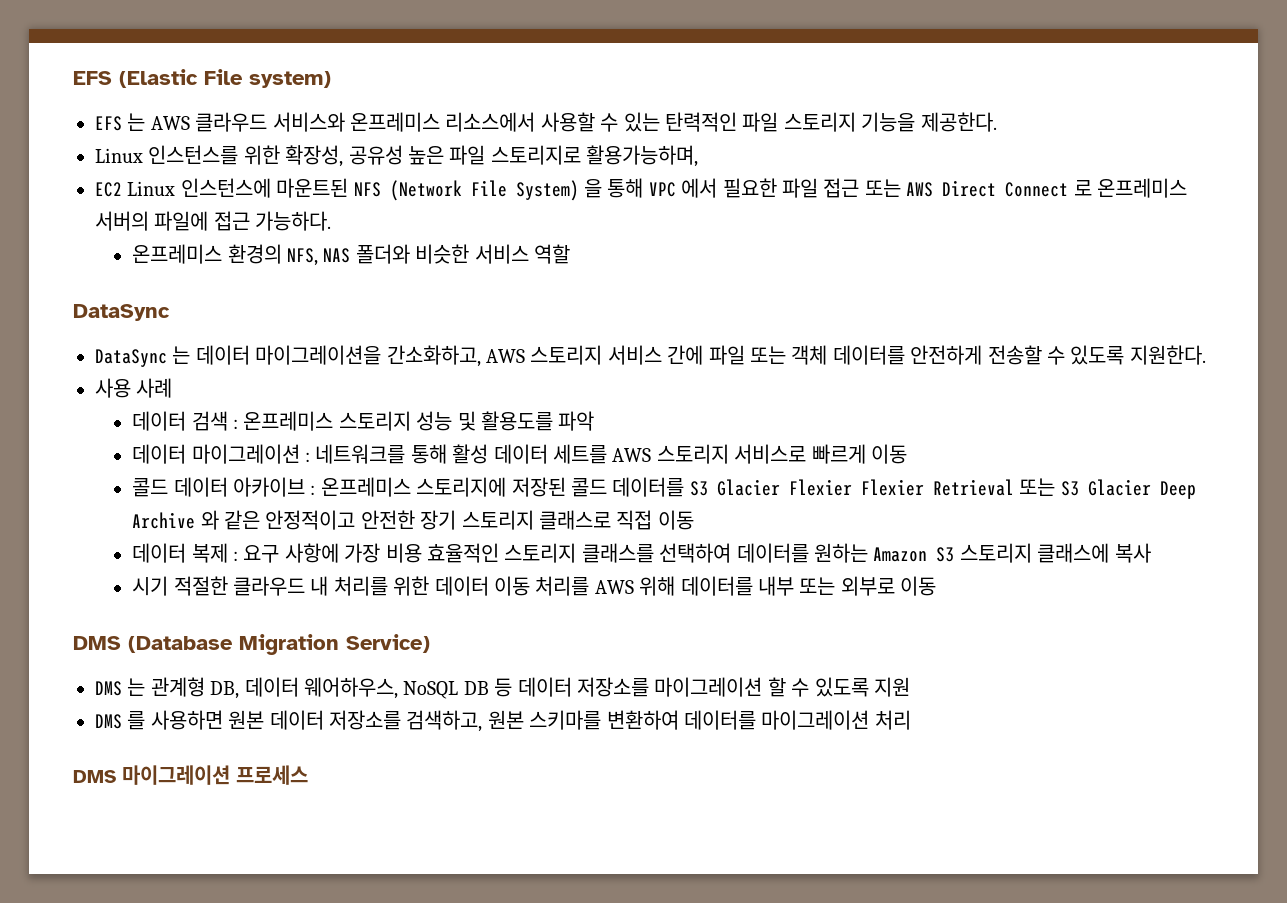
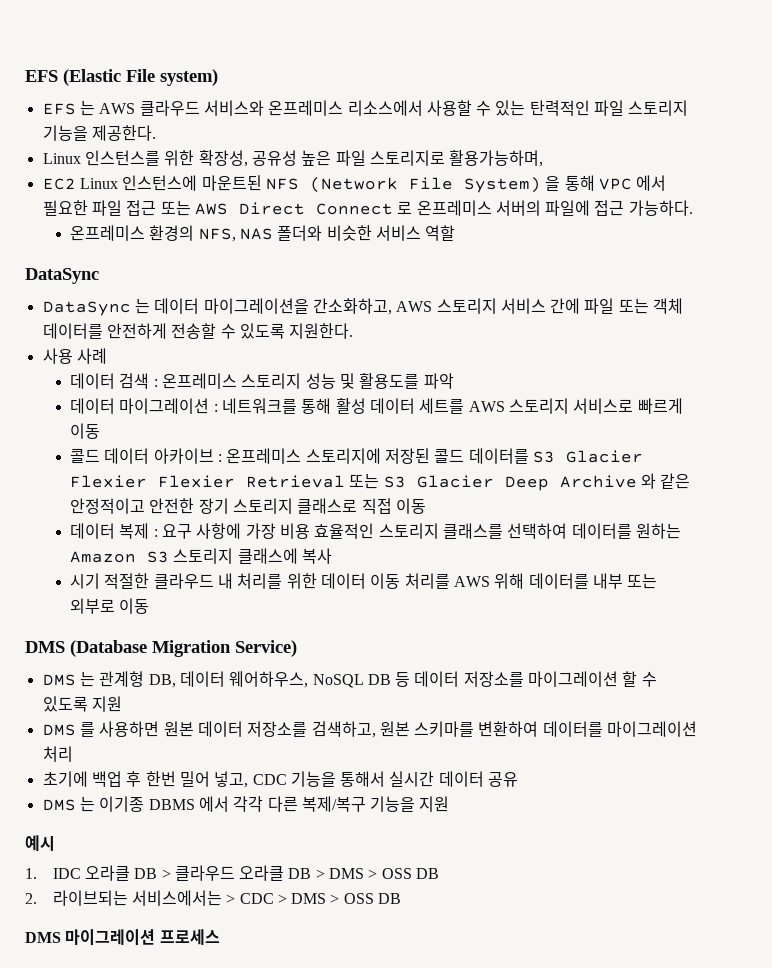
+ 초기에 백업 후 한번 밀어 넣고, CDC 기능을 통해서 실시간 데이터 공유
+ DMS 는 이기종 DBMS 에서 각각 다른 복제/복구 기능을 지원
+ 예시
+ 1. IDC 오라클 DB > 클라우드 오라클 DB > DMS > OSS DB
+ 2. 라이브되는 서비스에서는 > CDC > DMS > OSS DB

